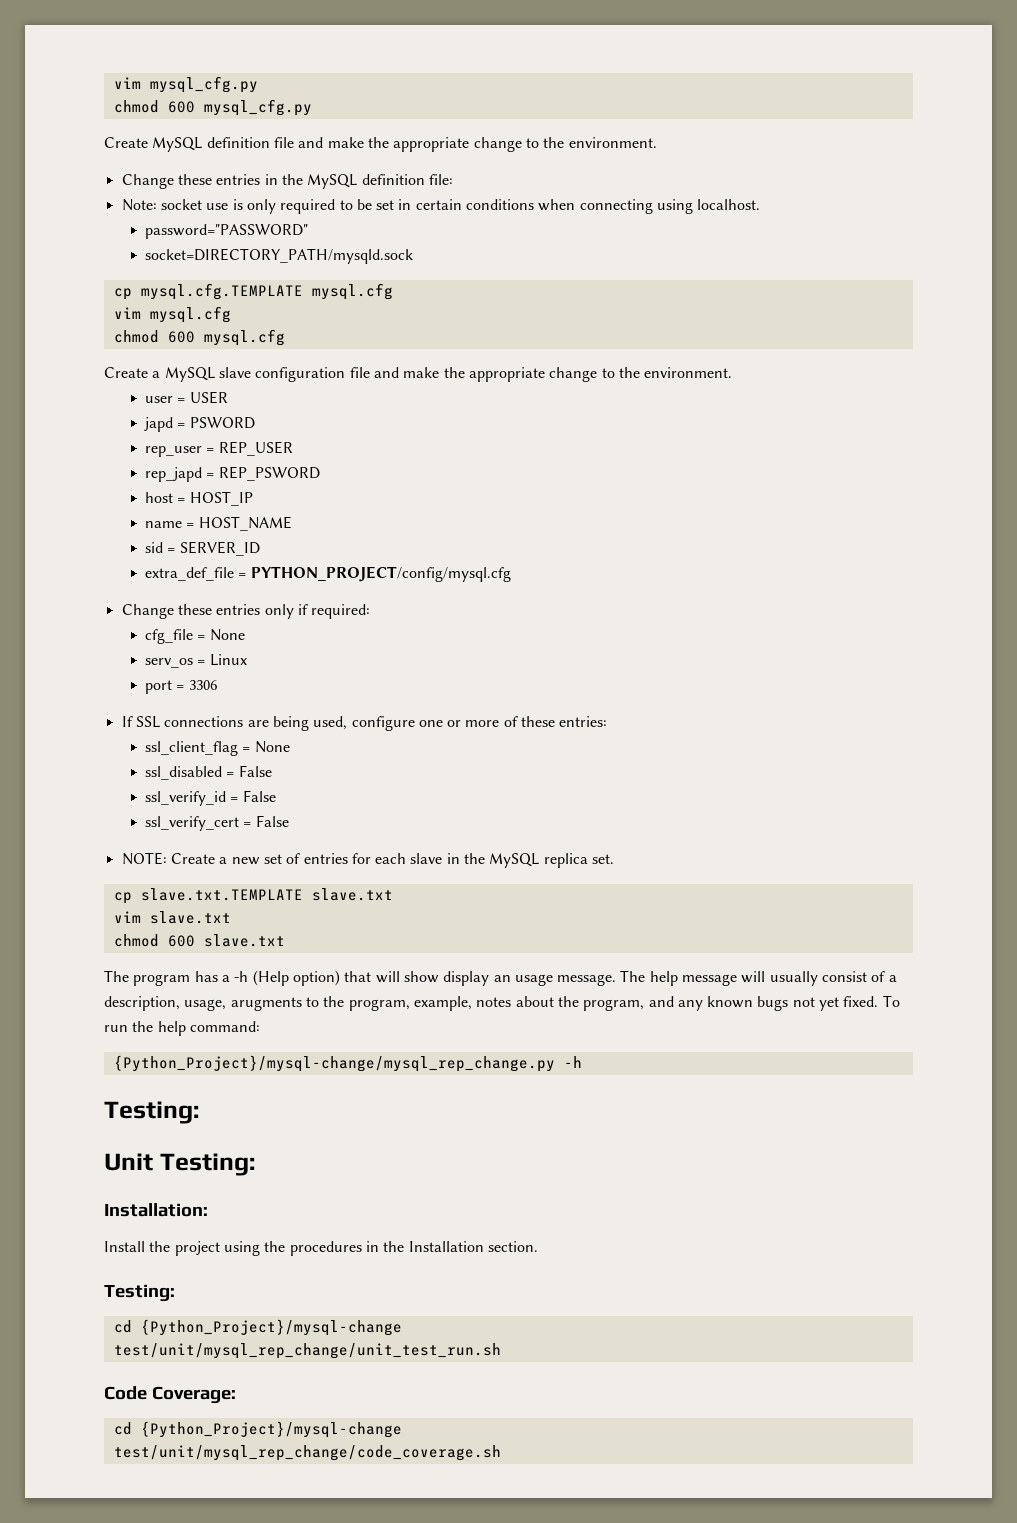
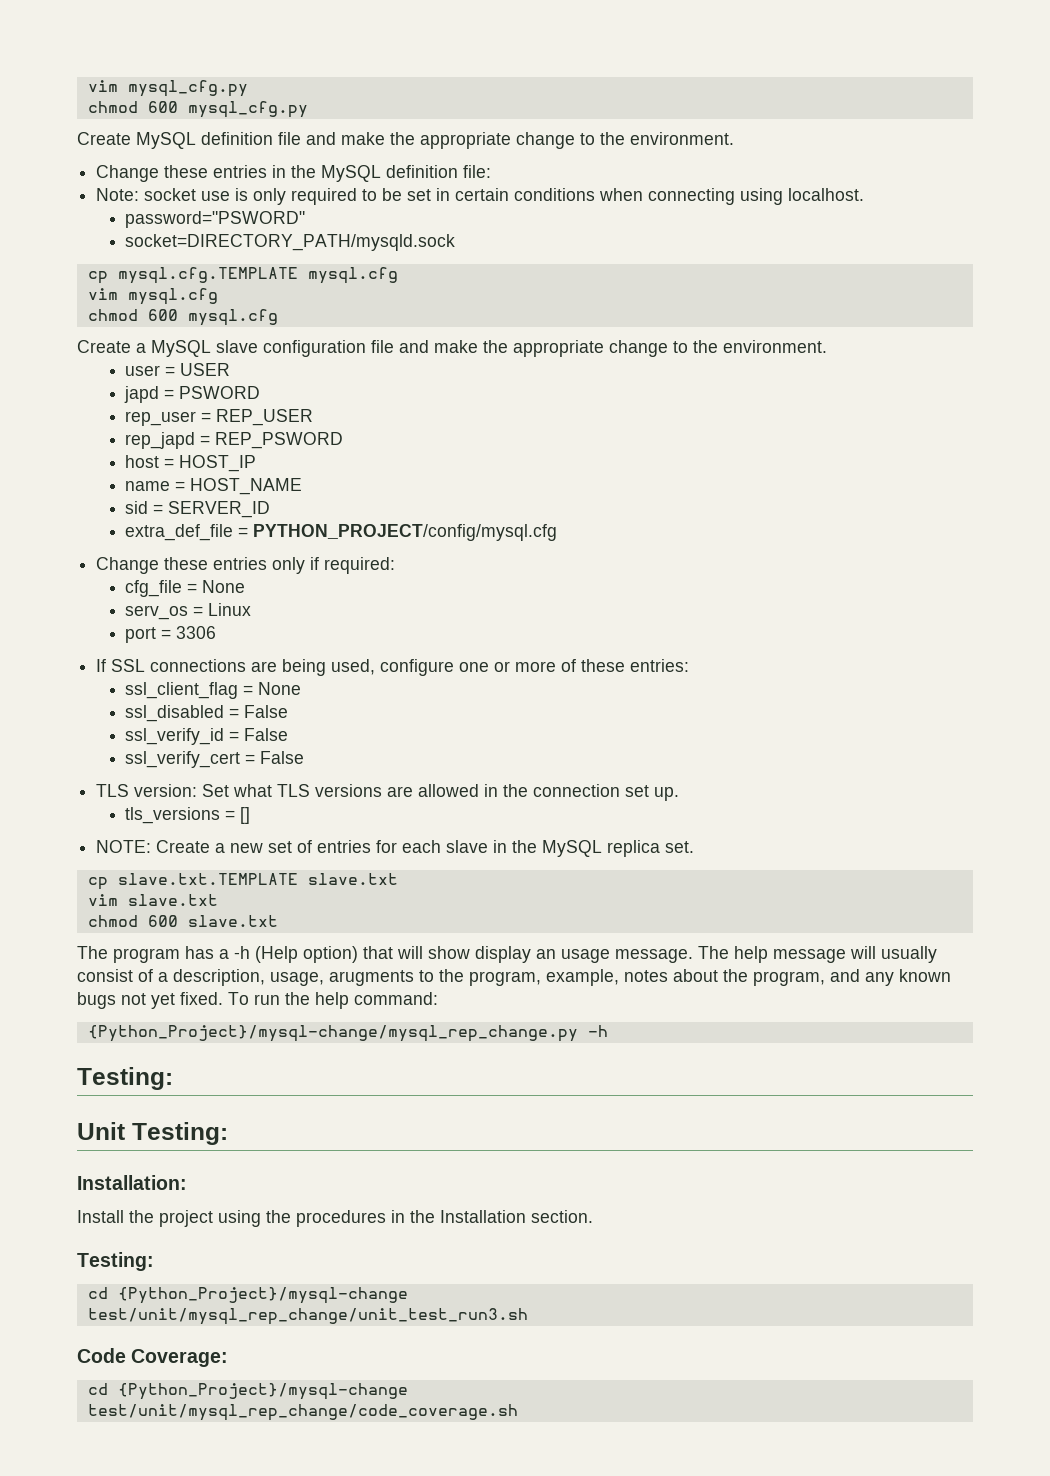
- password="PASSWORD"
+ password="PSWORD"
+ TLS version: Set what TLS versions are allowed in the connection set up.
+ tls_versions = []
- test/unit/mysql_rep_change/unit_test_run.sh
+ test/unit/mysql_rep_change/unit_test_run3.sh

